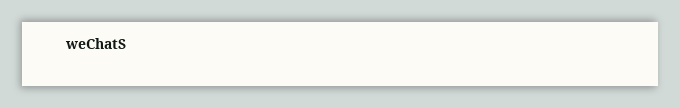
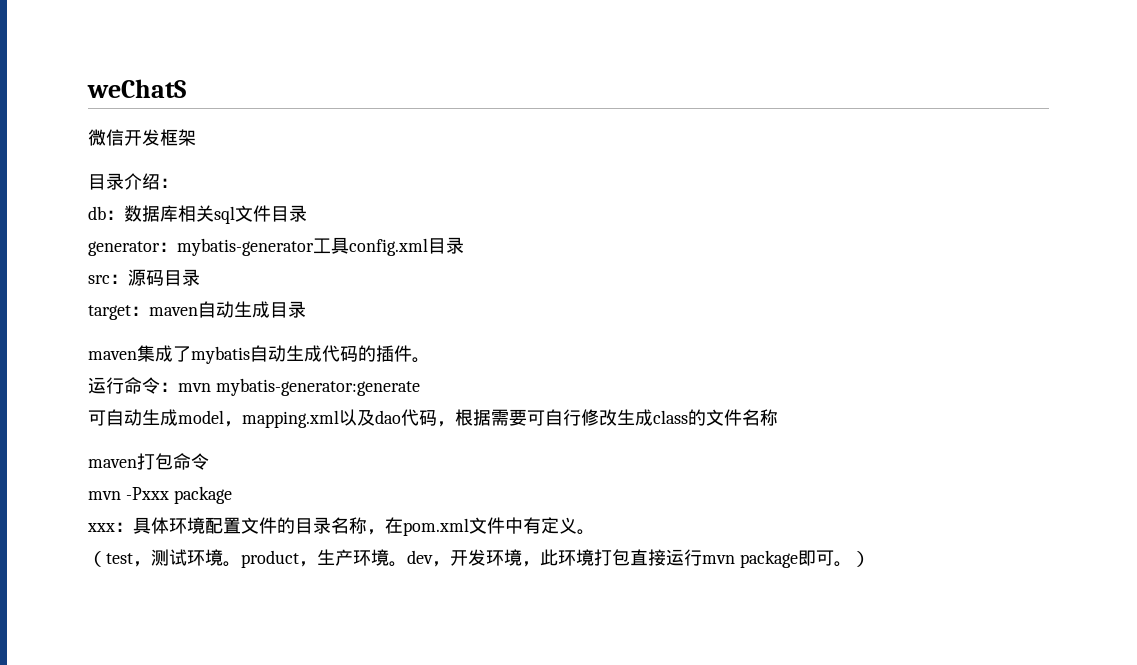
+ 微信开发框架
+ 目录介绍：
+ db：数据库相关sql文件目录
+ generator：mybatis-generator工具config.xml目录
+ src：源码目录
+ target：maven自动生成目录
+ maven集成了mybatis自动生成代码的插件。
+ 运行命令：mvn mybatis-generator:generate
+ 可自动生成model，mapping.xml以及dao代码，根据需要可自行修改生成class的文件名称
+ maven打包命令
+ mvn -Pxxx package
+ xxx：具体环境配置文件的目录名称，在pom.xml文件中有定义。
+ （test，测试环境。product，生产环境。dev，开发环境，此环境打包直接运行mvn package即可。）

